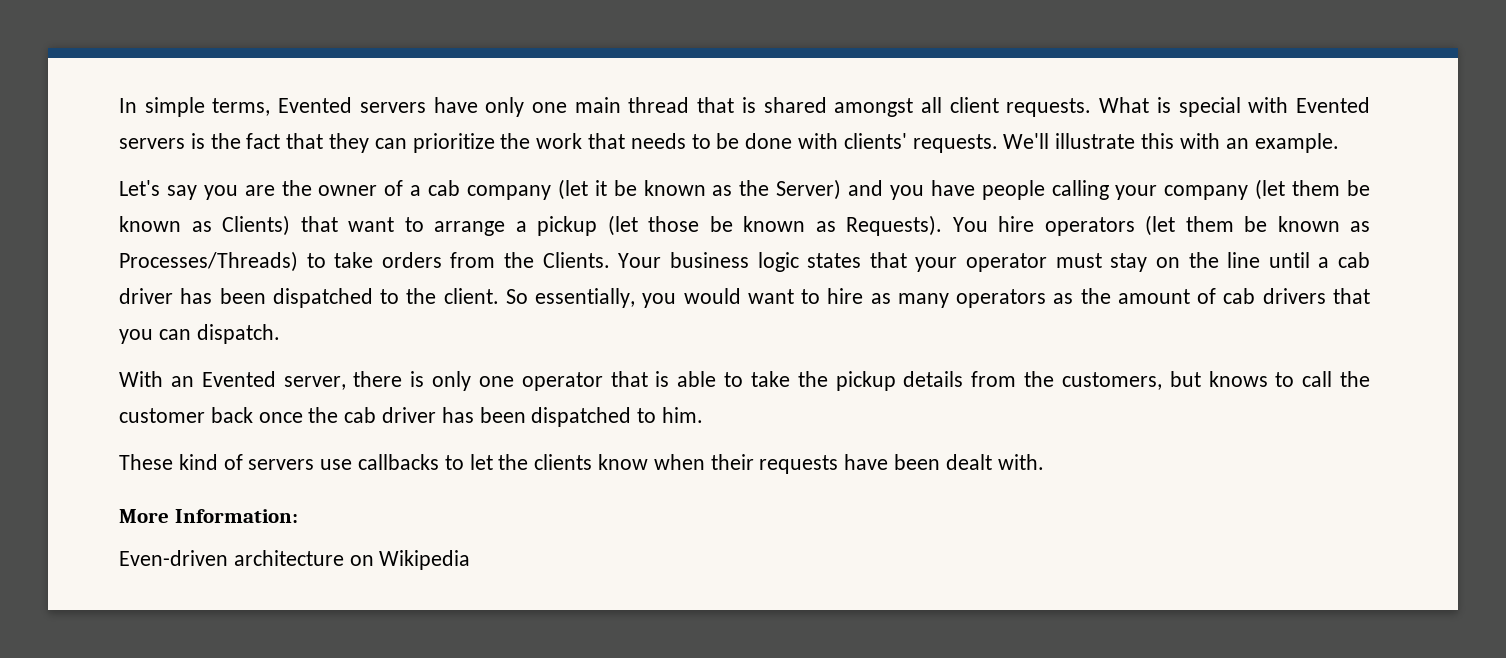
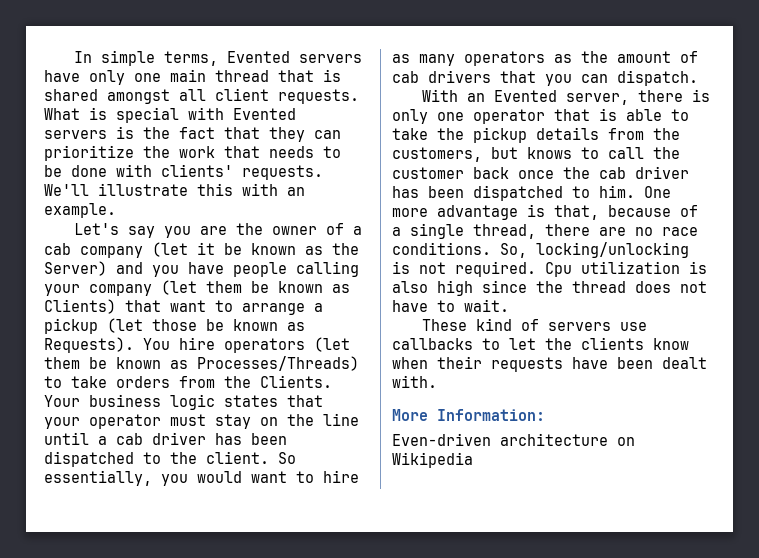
+ One more advantage is that, because of a single thread, there are no race conditions. So, locking/unlocking is not required. Cpu utilization is also high since the thread does not have to wait.

